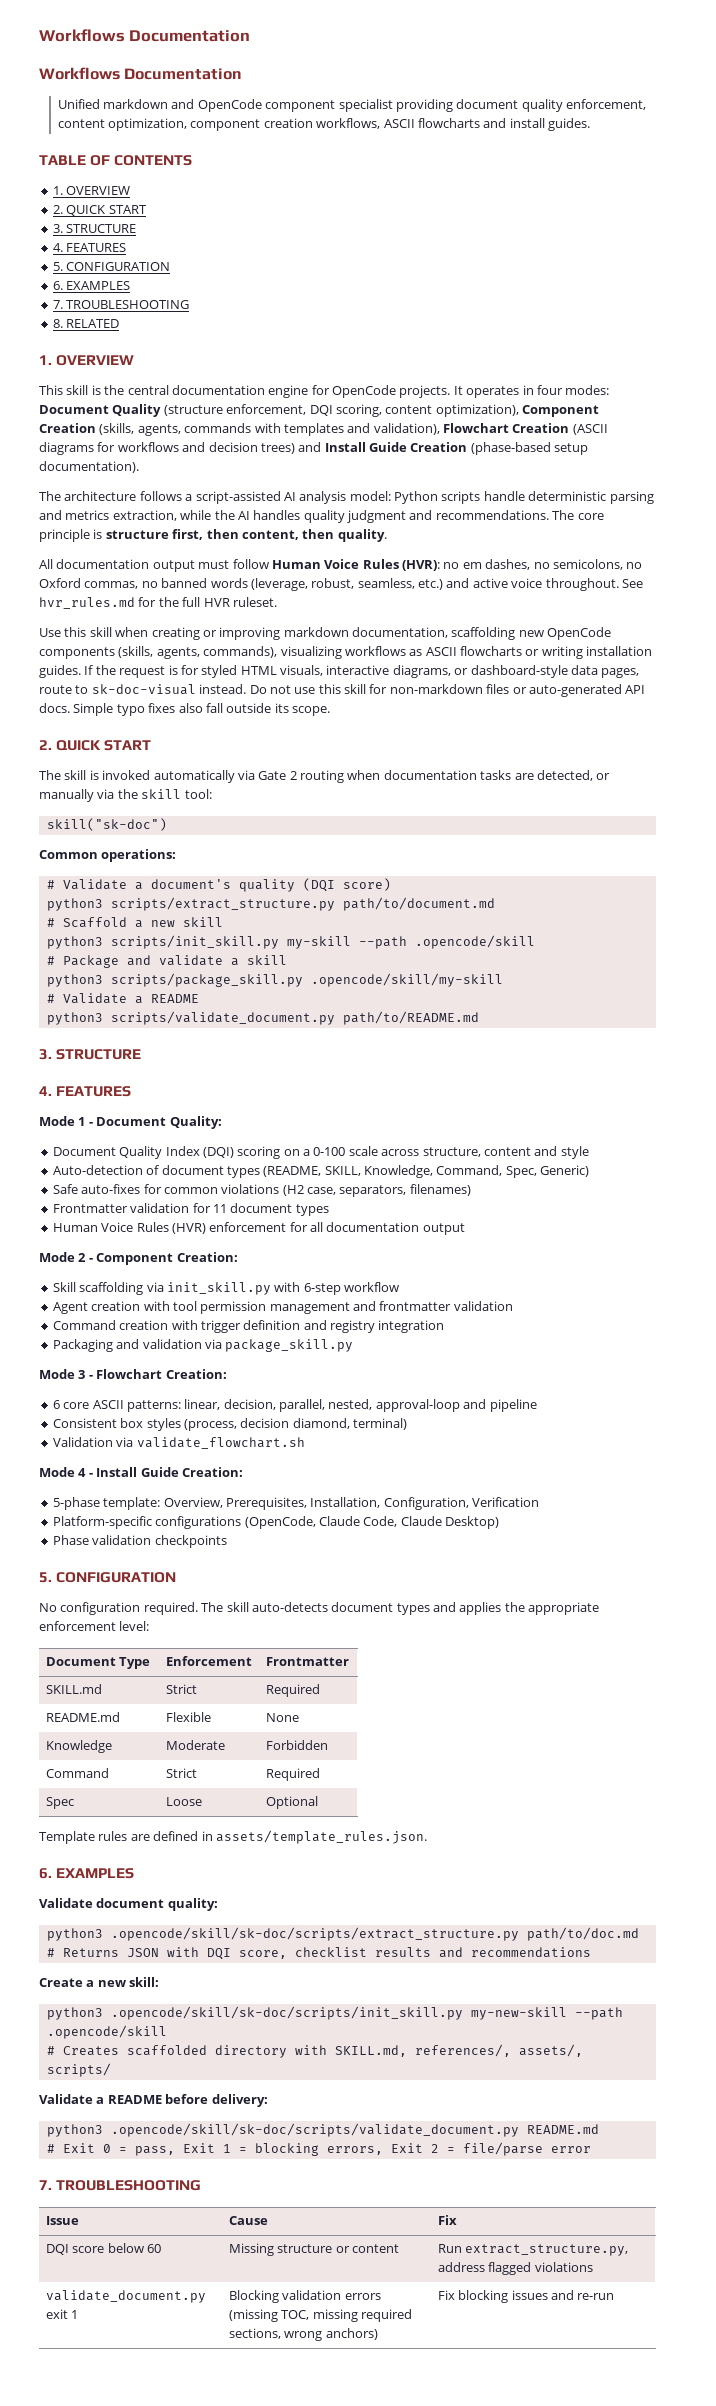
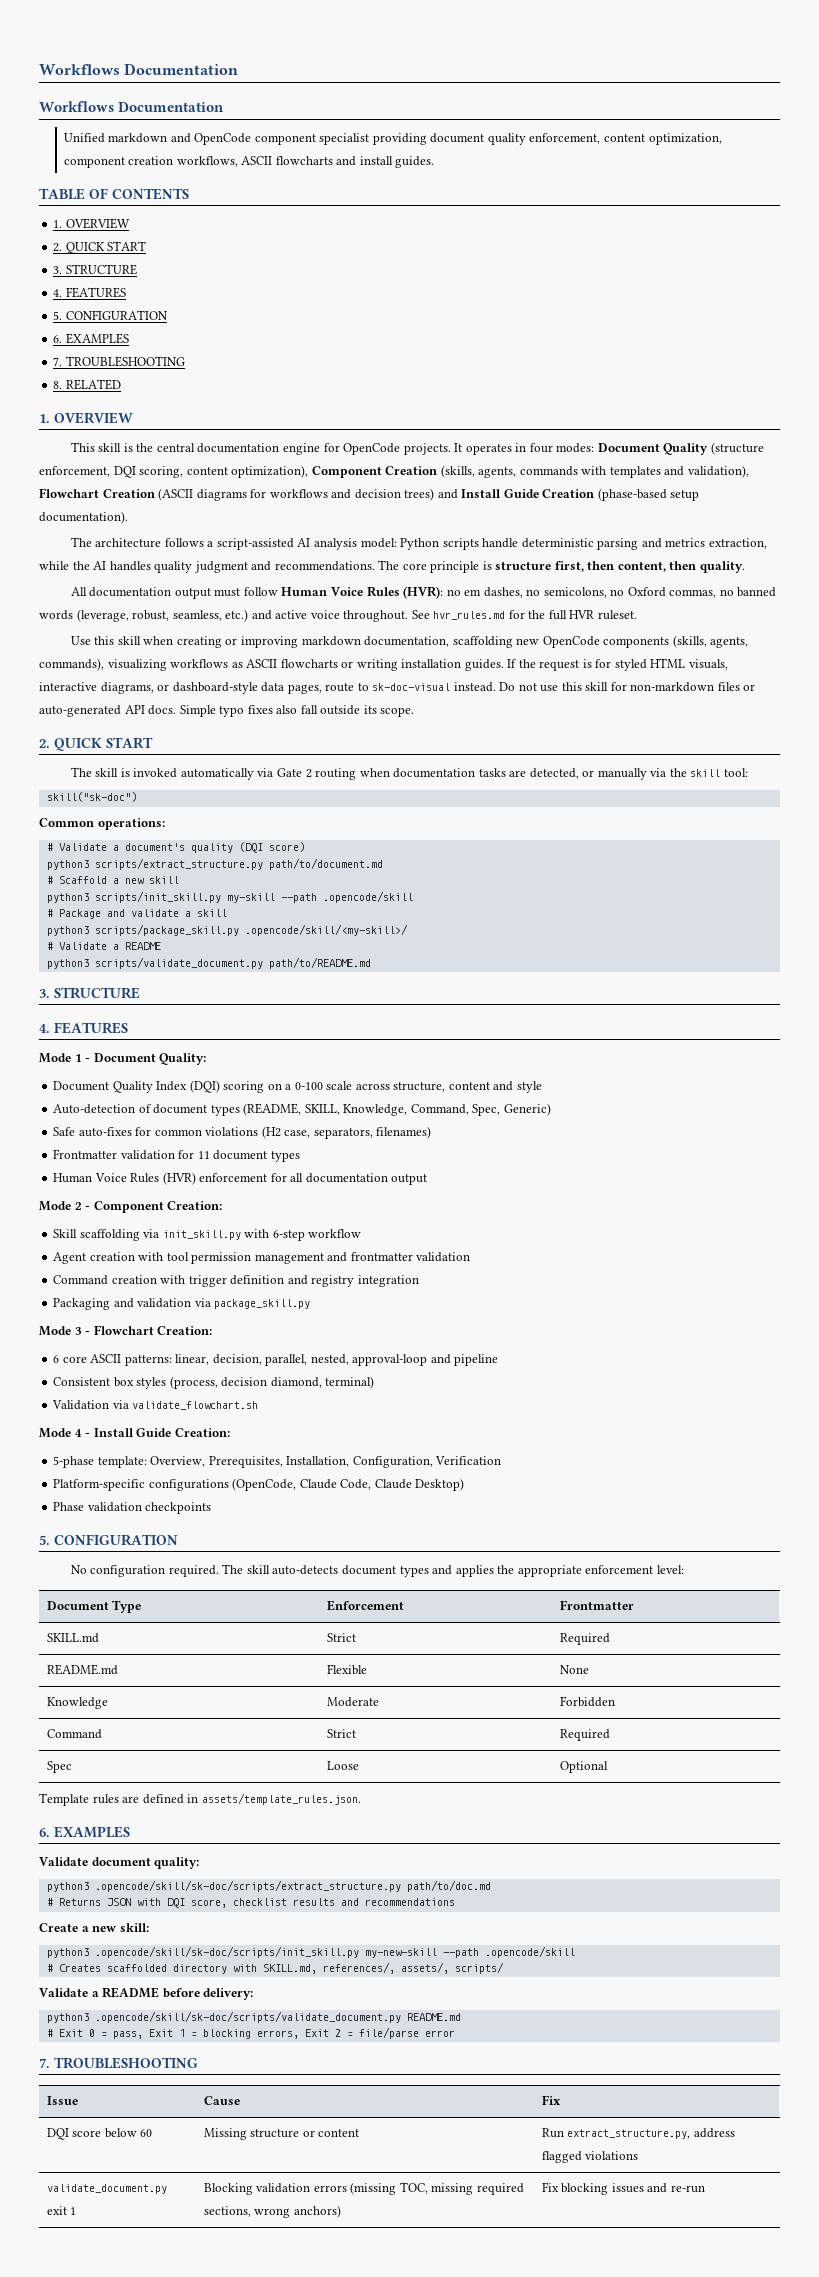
- python3 scripts/package_skill.py .opencode/skill/my-skill
+ python3 scripts/package_skill.py .opencode/skill/<my-skill>/

